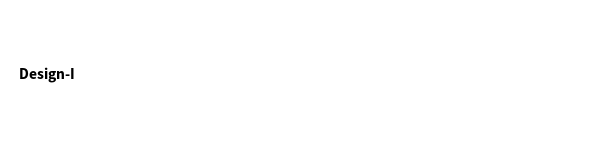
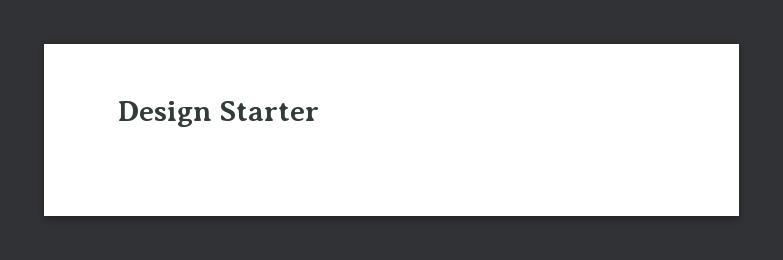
- Design-I
+ Design Starter

